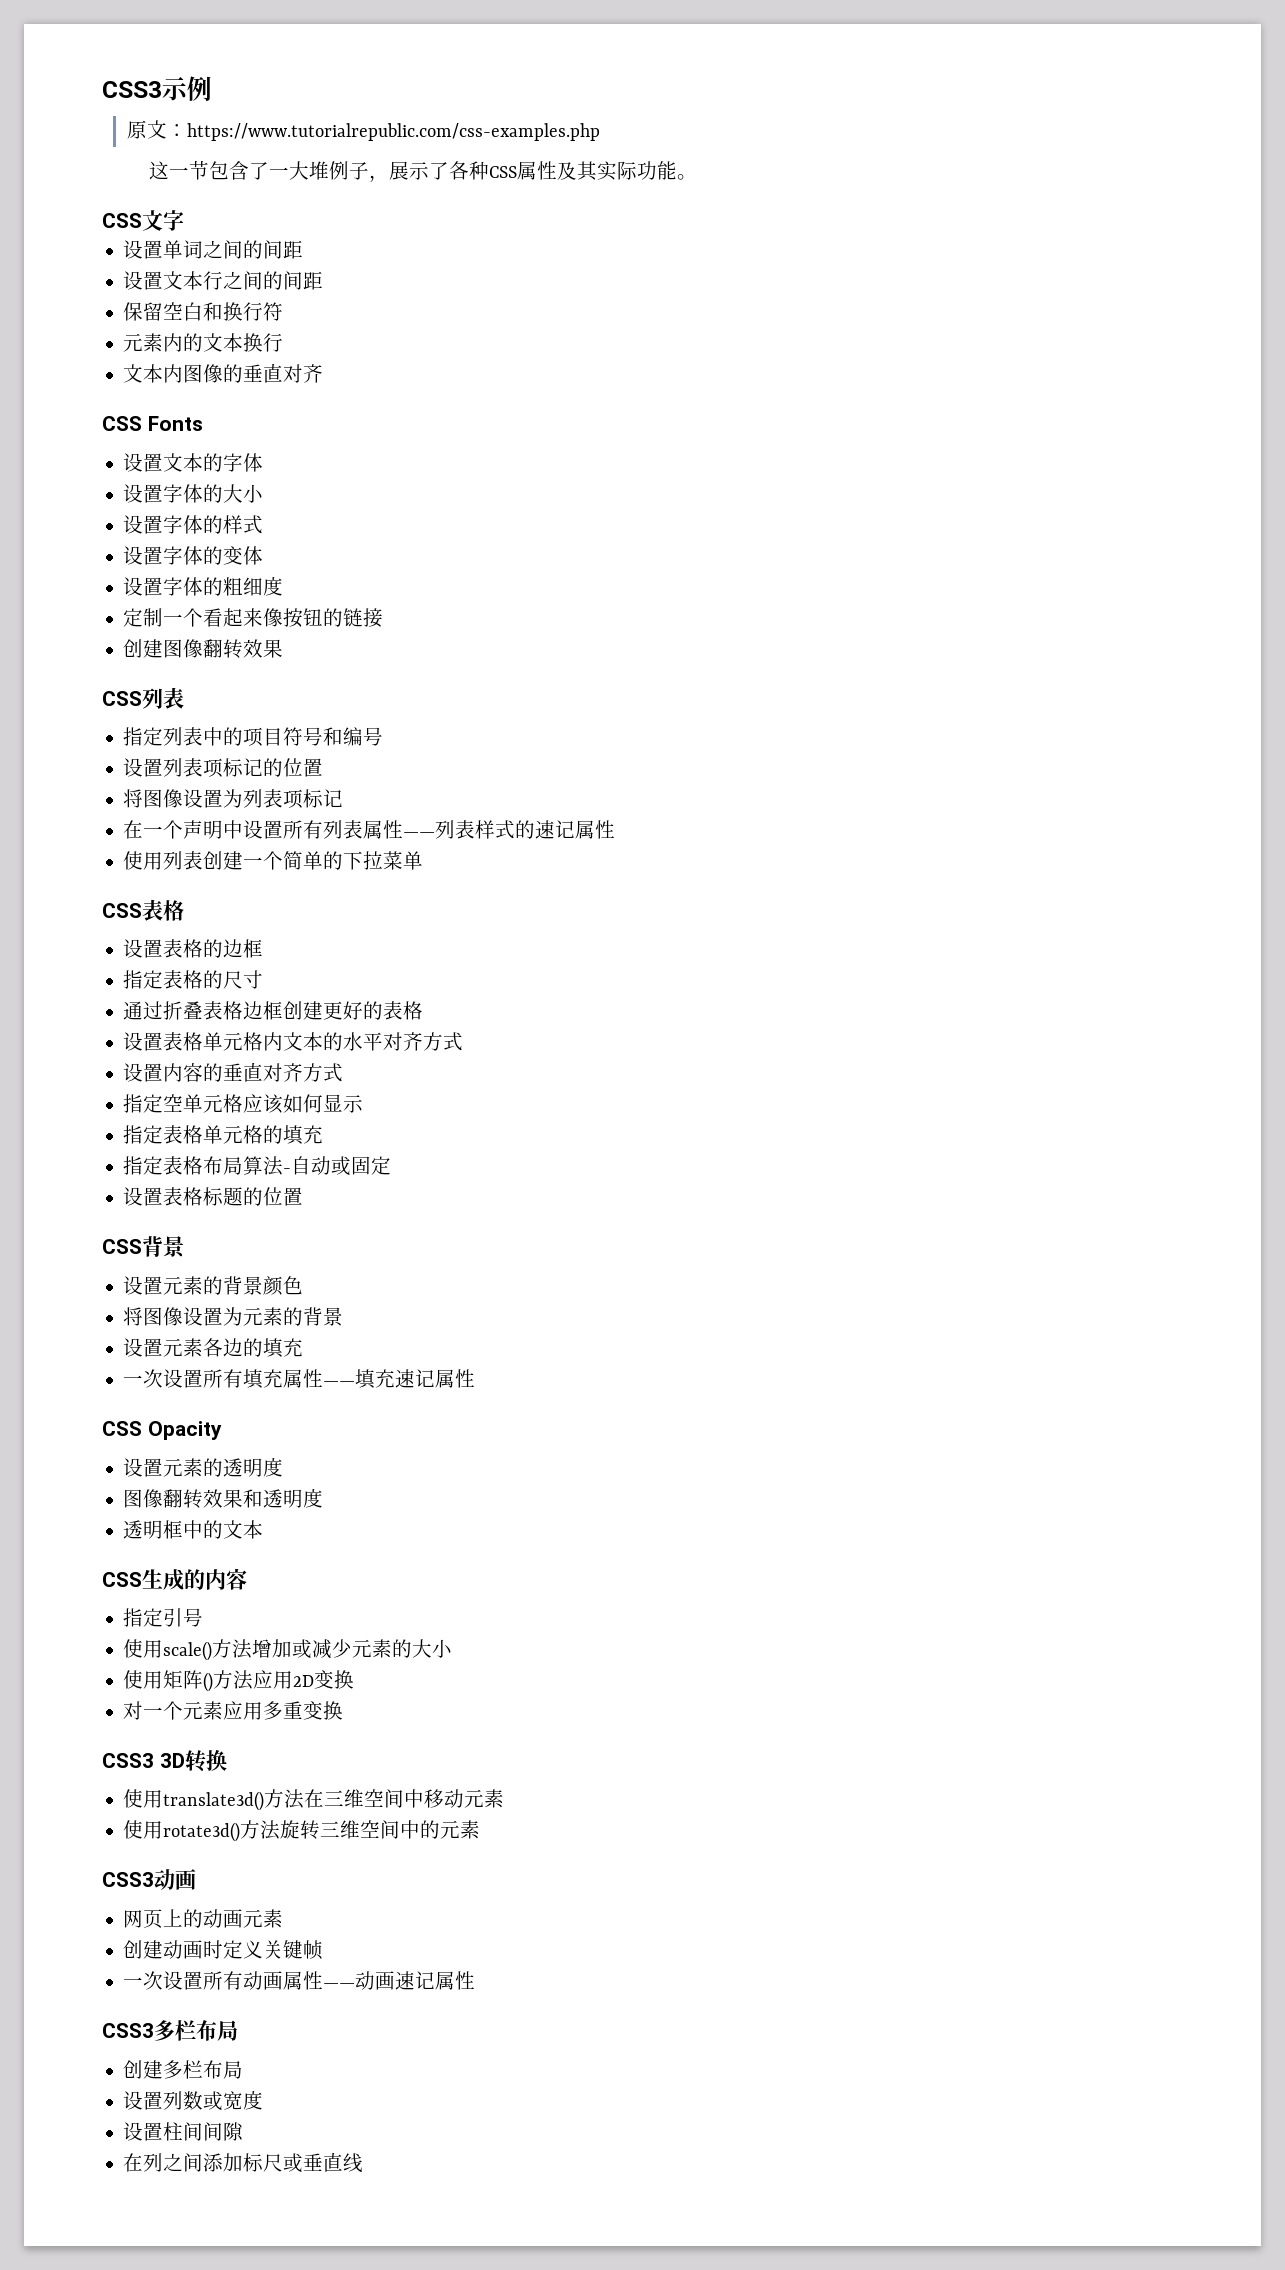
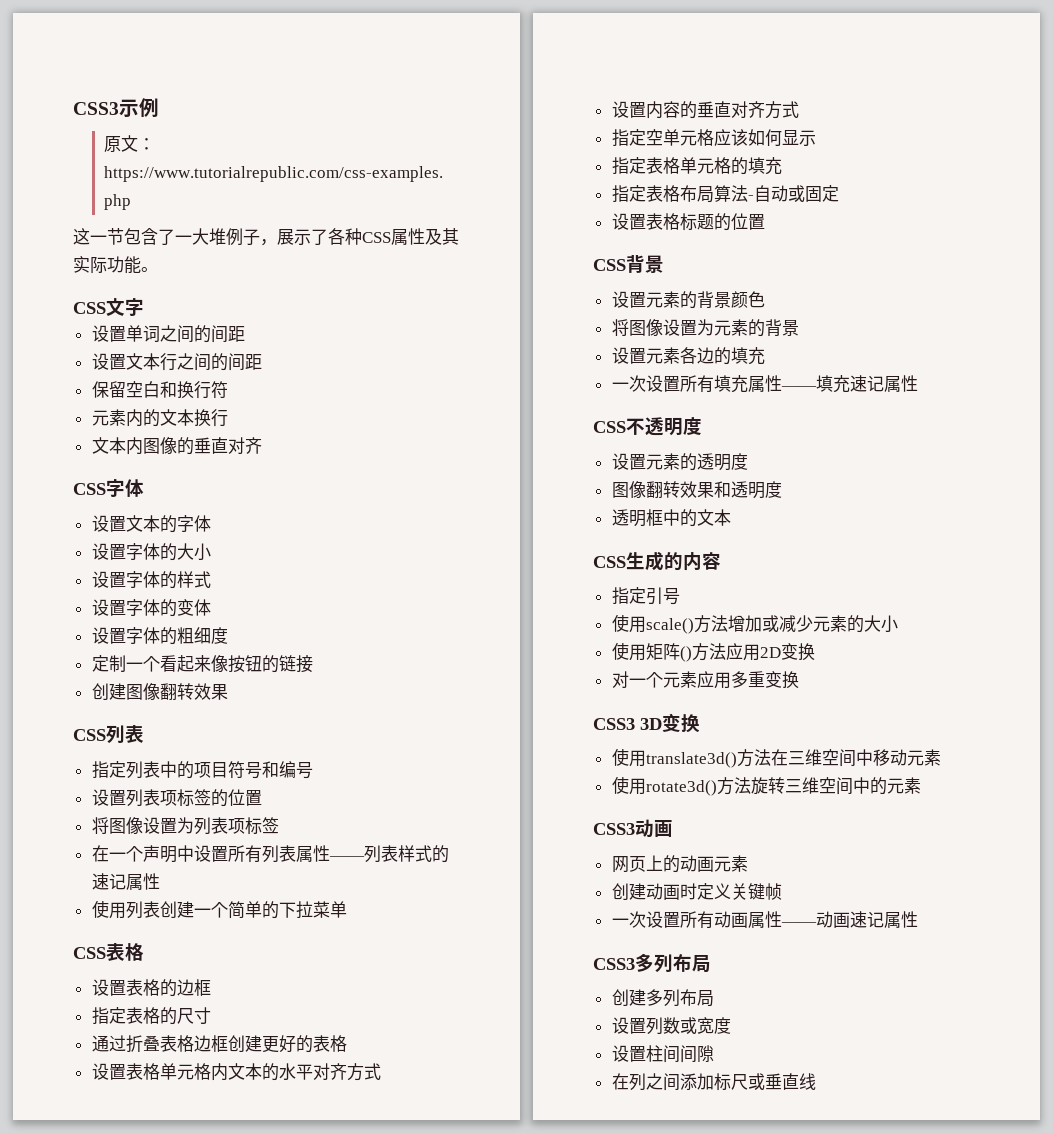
- CSS Fonts
+ CSS字体
- 设置列表项标记的位置
+ 设置列表项标签的位置
- 将图像设置为列表项标记
+ 将图像设置为列表项标签
- CSS Opacity
+ CSS不透明度
- CSS3 3D转换
+ CSS3 3D变换
- CSS3多栏布局
+ CSS3多列布局
- 创建多栏布局
+ 创建多列布局

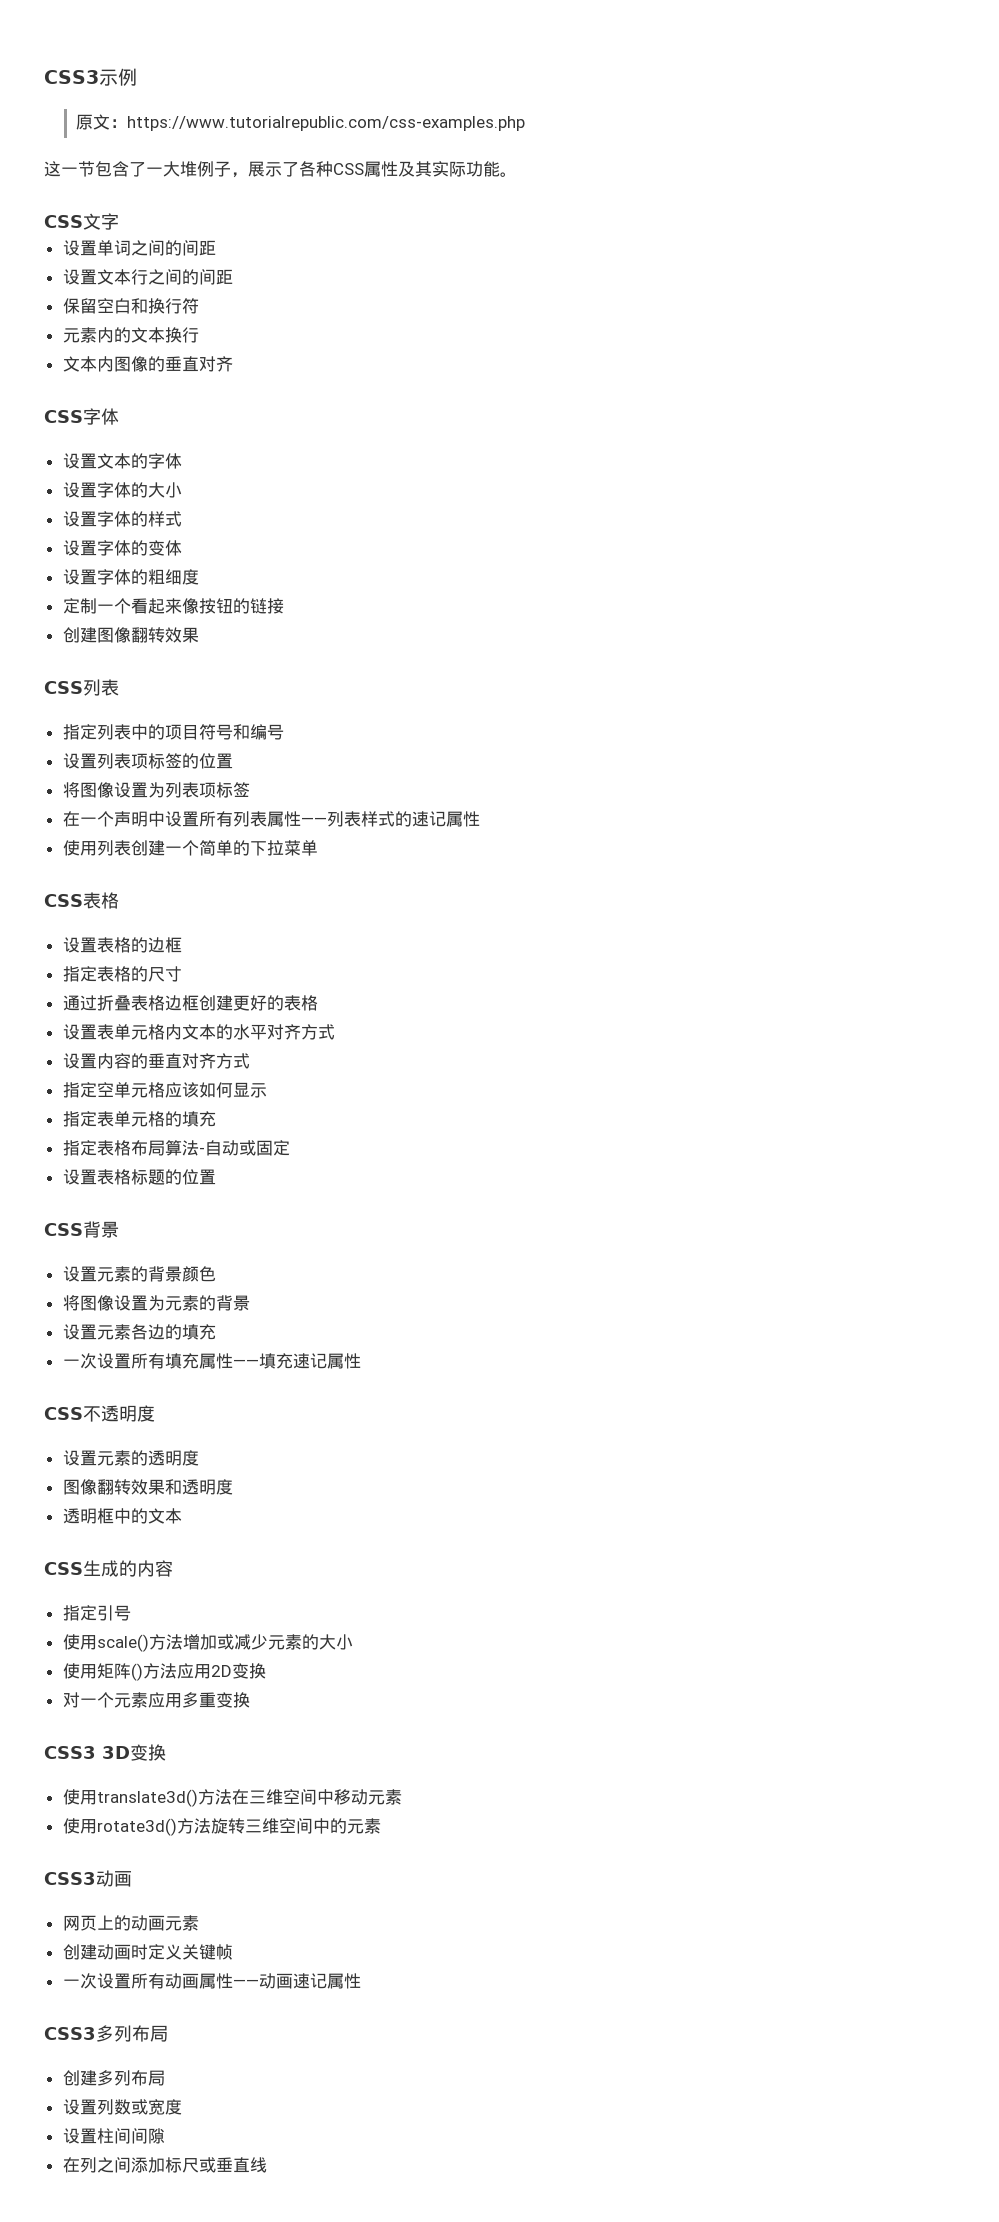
- 设置表格单元格内文本的水平对齐方式
+ 设置表单元格内文本的水平对齐方式
- 指定表格单元格的填充
+ 指定表单元格的填充

